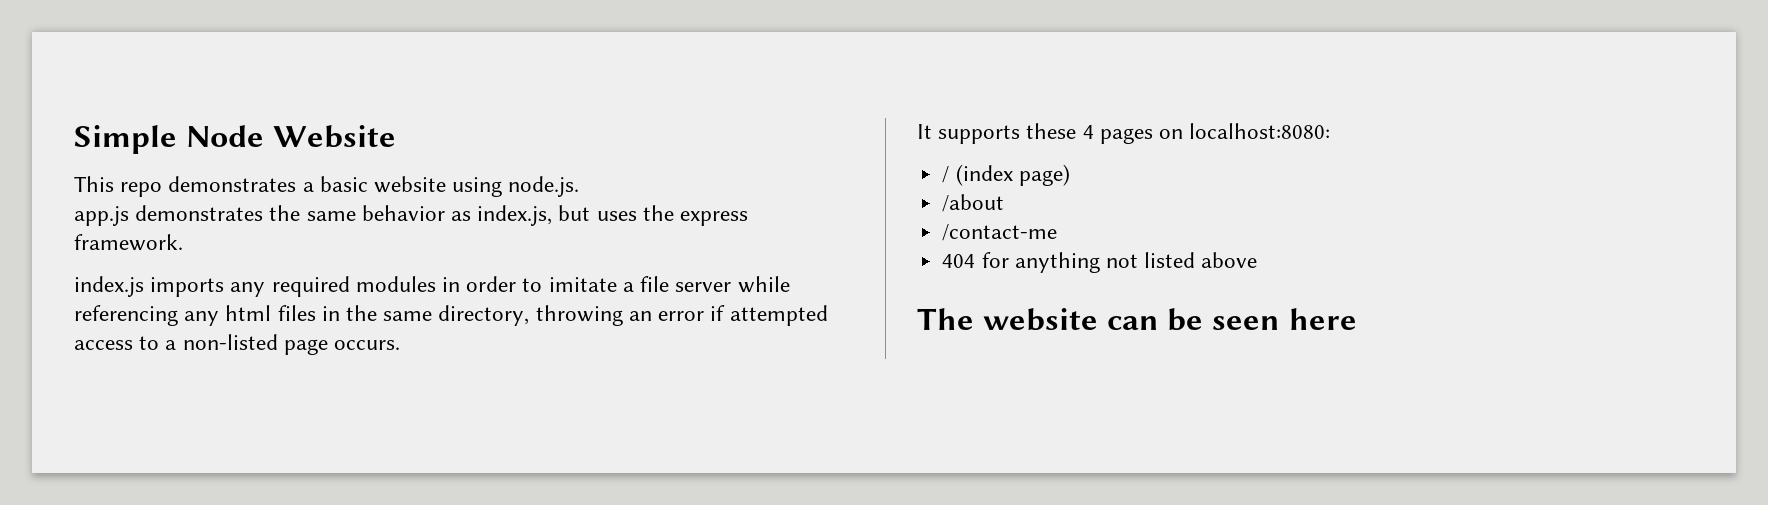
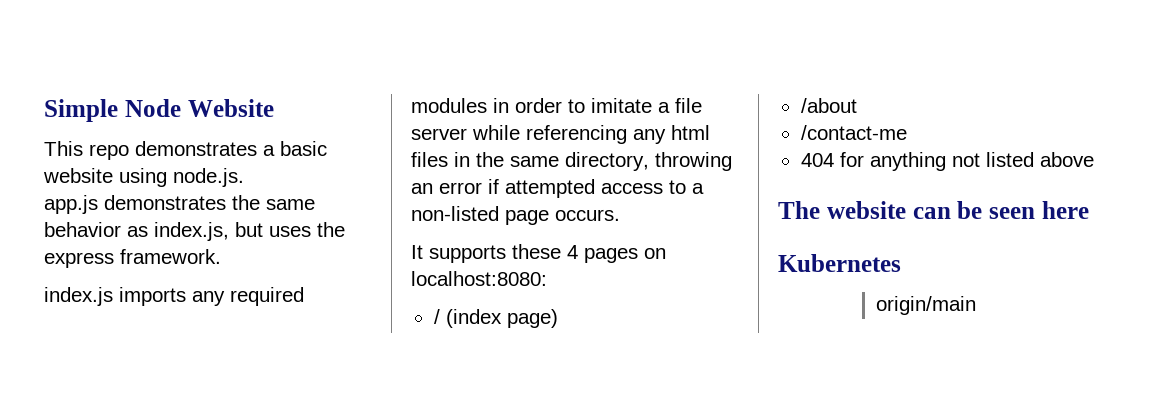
+ Kubernetes
+ origin/main

